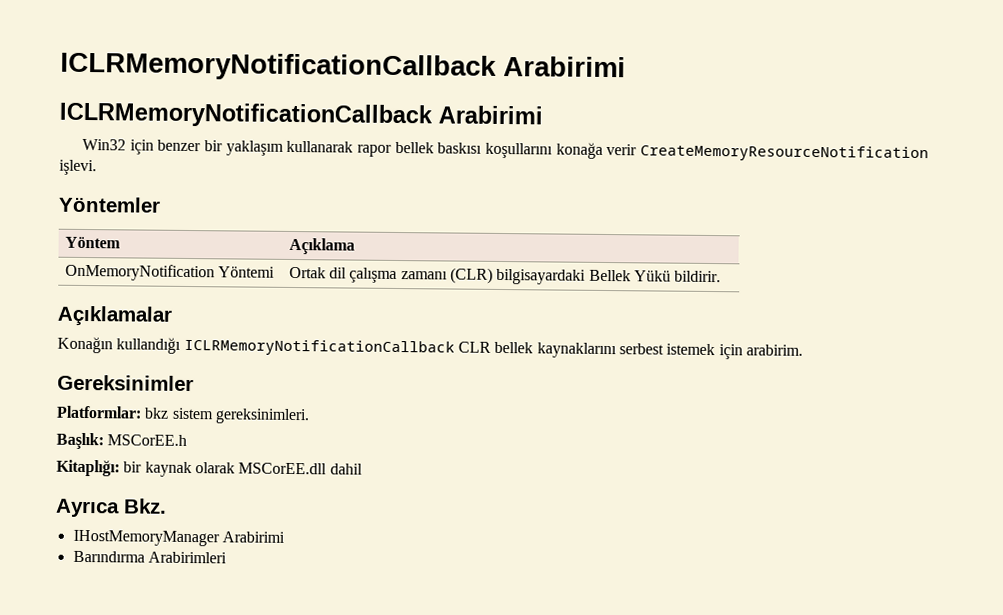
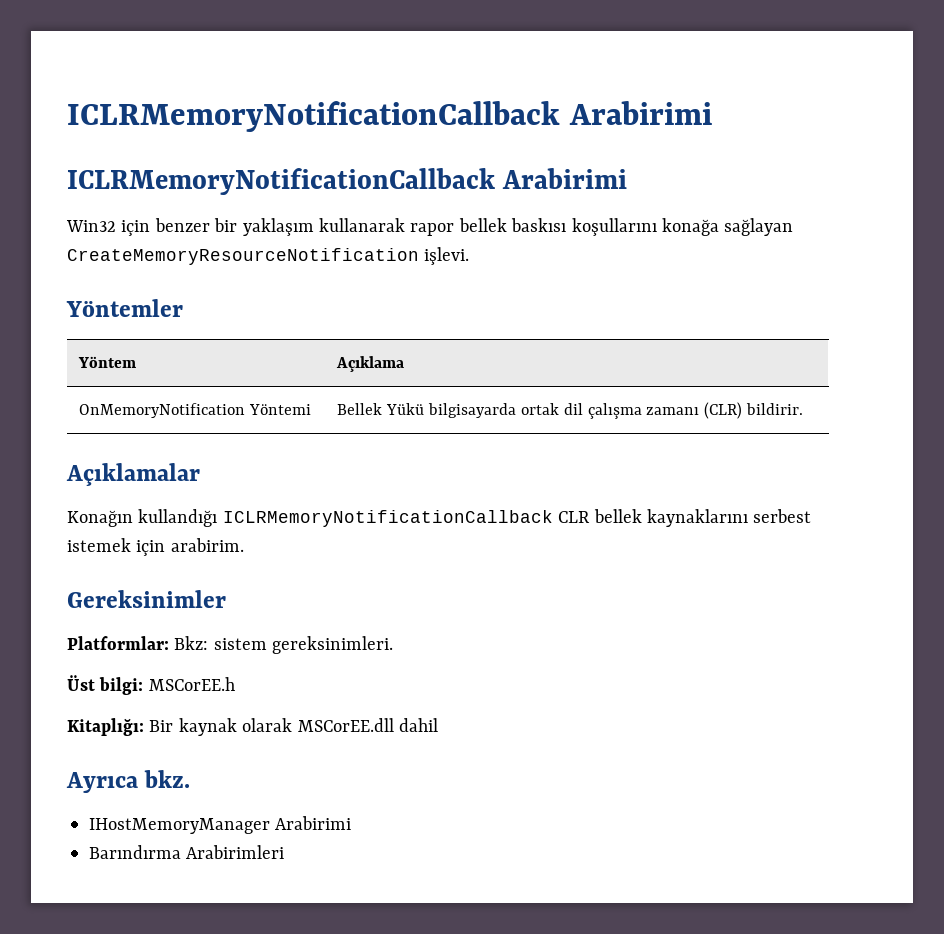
- Win32 için benzer bir yaklaşım kullanarak rapor bellek baskısı koşullarını konağa verir CreateMemoryResourceNotification işlevi.
+ Win32 için benzer bir yaklaşım kullanarak rapor bellek baskısı koşullarını konağa sağlayan CreateMemoryResourceNotification işlevi.
- OnMemoryNotification Yöntemi | Ortak dil çalışma zamanı (CLR) bilgisayardaki Bellek Yükü bildirir.
+ OnMemoryNotification Yöntemi | Bellek Yükü bilgisayarda ortak dil çalışma zamanı (CLR) bildirir.
- Platformlar: bkz sistem gereksinimleri.
+ Platformlar: Bkz: sistem gereksinimleri.
- Başlık: MSCorEE.h
+ Üst bilgi: MSCorEE.h
- Kitaplığı: bir kaynak olarak MSCorEE.dll dahil
+ Kitaplığı: Bir kaynak olarak MSCorEE.dll dahil
- Ayrıca Bkz.
+ Ayrıca bkz.

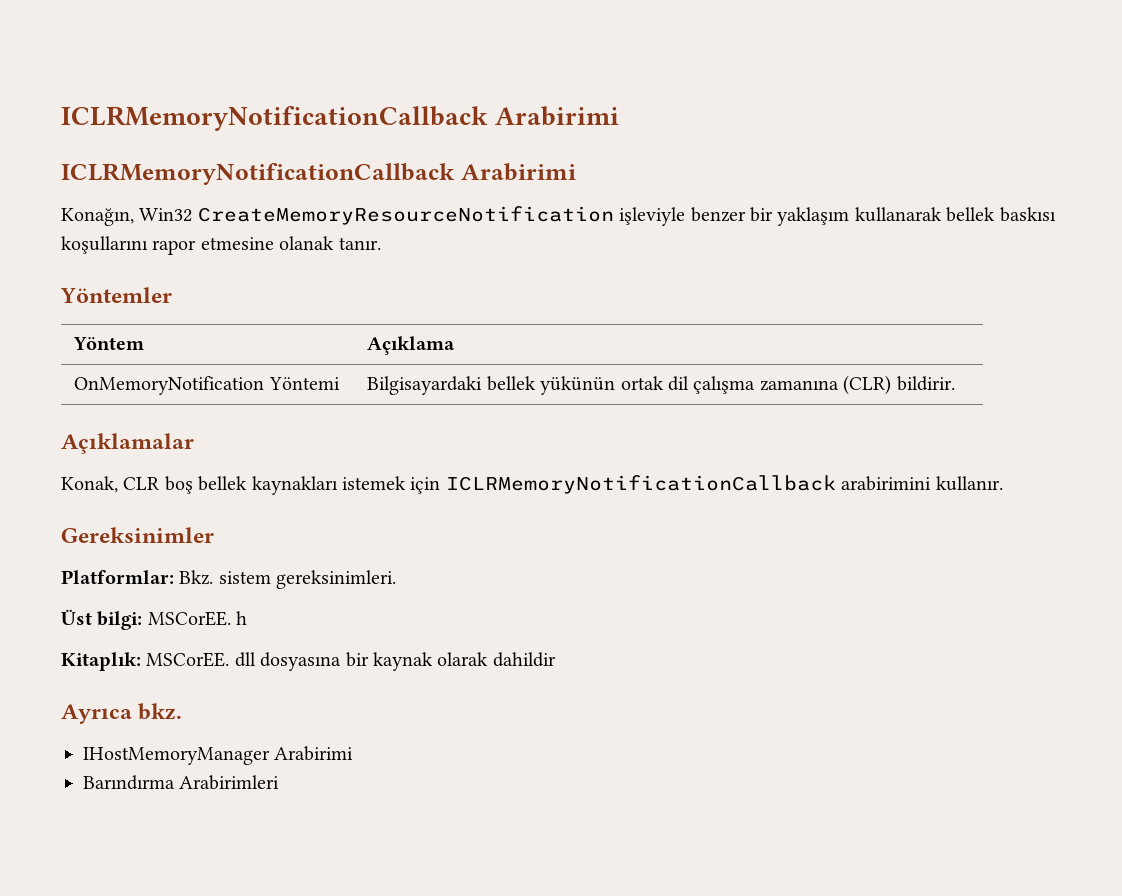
- Win32 için benzer bir yaklaşım kullanarak rapor bellek baskısı koşullarını konağa sağlayan CreateMemoryResourceNotification işlevi.
+ Konağın, Win32 CreateMemoryResourceNotification işleviyle benzer bir yaklaşım kullanarak bellek baskısı koşullarını rapor etmesine olanak tanır.
- OnMemoryNotification Yöntemi | Bellek Yükü bilgisayarda ortak dil çalışma zamanı (CLR) bildirir.
+ OnMemoryNotification Yöntemi | Bilgisayardaki bellek yükünün ortak dil çalışma zamanına (CLR) bildirir.
- Konağın kullandığı ICLRMemoryNotificationCallback CLR bellek kaynaklarını serbest istemek için arabirim.
+ Konak, CLR boş bellek kaynakları istemek için ICLRMemoryNotificationCallback arabirimini kullanır.
- Platformlar: Bkz: sistem gereksinimleri.
+ Platformlar: Bkz. sistem gereksinimleri.
- Üst bilgi: MSCorEE.h
- Kitaplığı: Bir kaynak olarak MSCorEE.dll dahil
+ Üst bilgi: MSCorEE. h
+ Kitaplık: MSCorEE. dll dosyasına bir kaynak olarak dahildir

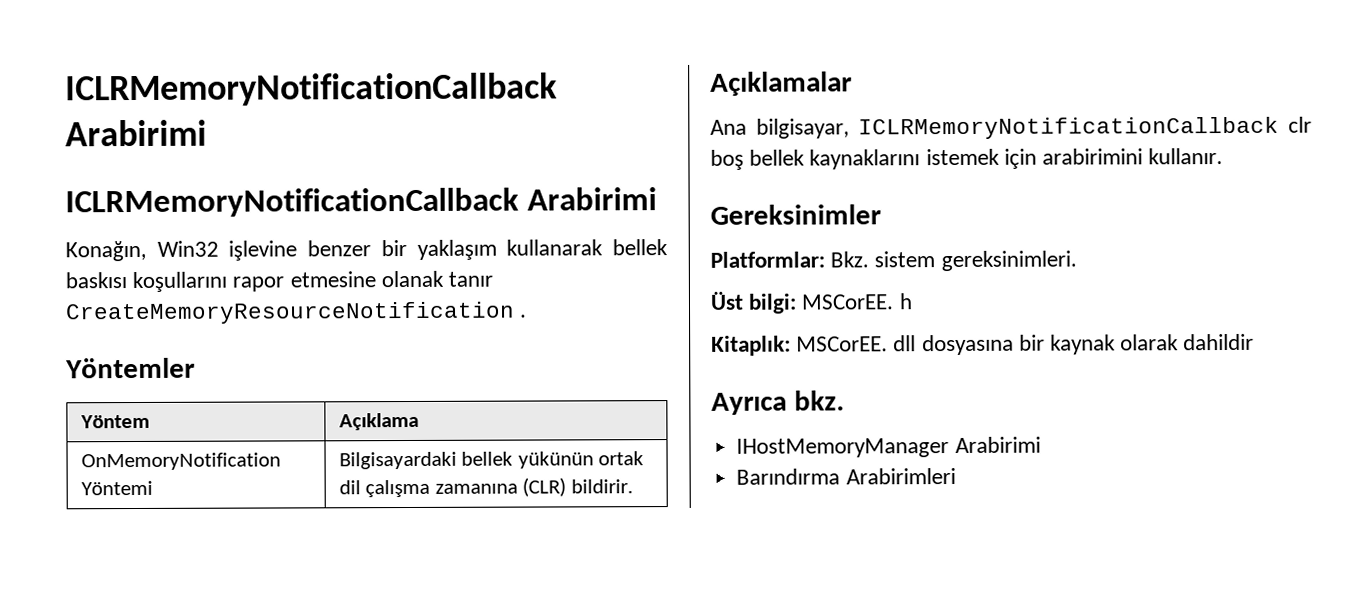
- Konağın, Win32 CreateMemoryResourceNotification işleviyle benzer bir yaklaşım kullanarak bellek baskısı koşullarını rapor etmesine olanak tanır.
+ Konağın, Win32 işlevine benzer bir yaklaşım kullanarak bellek baskısı koşullarını rapor etmesine olanak tanır CreateMemoryResourceNotification .
- Konak, CLR boş bellek kaynakları istemek için ICLRMemoryNotificationCallback arabirimini kullanır.
+ Ana bilgisayar, ICLRMemoryNotificationCallback clr boş bellek kaynaklarını istemek için arabirimini kullanır.

